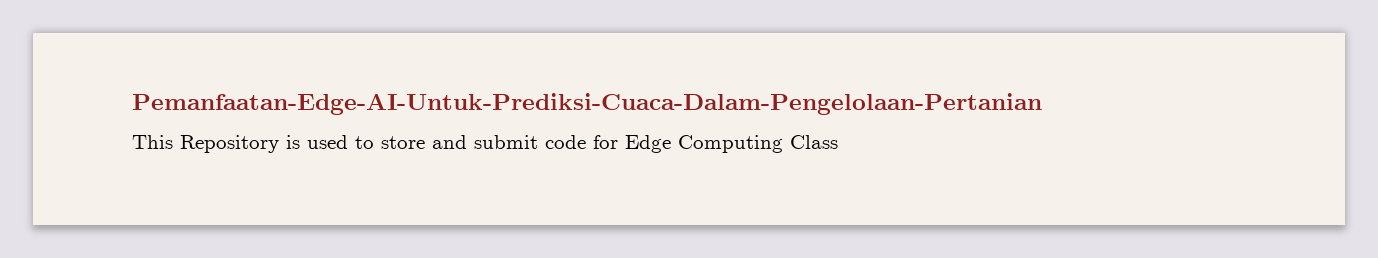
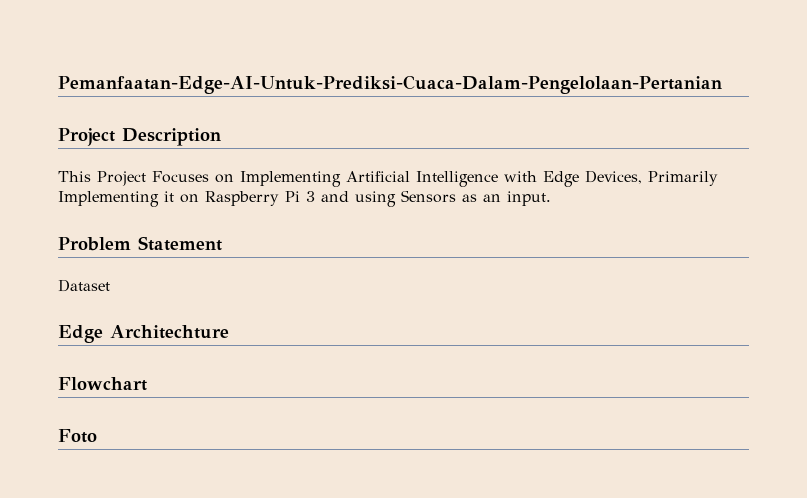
+ Project Description
- This Repository is used to store and submit code for Edge Computing Class
+ This Project Focuses on Implementing Artificial Intelligence with Edge Devices, Primarily Implementing it on Raspberry Pi 3 and using Sensors as an input.
+ Problem Statement
+ Dataset
+ Edge Architechture
+ Flowchart
+ Foto

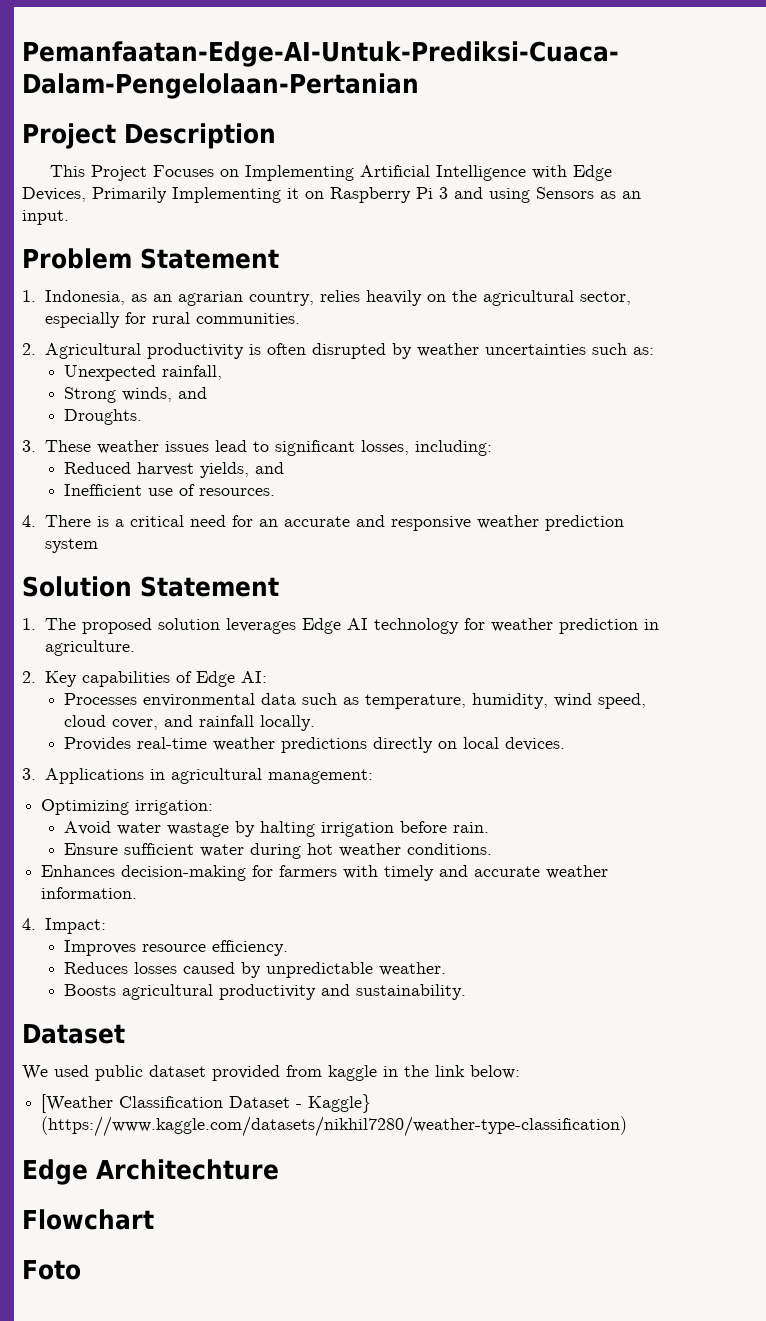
+ 1. Indonesia, as an agrarian country, relies heavily on the agricultural sector, especially for rural communities.
+ 2. Agricultural productivity is often disrupted by weather uncertainties such as:
+ Unexpected rainfall,
+ Strong winds, and
+ Droughts.
+ 3. These weather issues lead to significant losses, including:
+ Reduced harvest yields, and
+ Inefficient use of resources.
+ 4. There is a critical need for an accurate and responsive weather prediction system
+ Solution Statement
+ 1. The proposed solution leverages Edge AI technology for weather prediction in agriculture.
+ 2. Key capabilities of Edge AI:
+ Processes environmental data such as temperature, humidity, wind speed, cloud cover, and rainfall locally.
+ Provides real-time weather predictions directly on local devices.
+ 3. Applications in agricultural management:
+ Optimizing irrigation:
+ Avoid water wastage by halting irrigation before rain.
+ Ensure sufficient water during hot weather conditions.
+ Enhances decision-making for farmers with timely and accurate weather information.
+ 4. Impact:
+ Improves resource efficiency.
+ Reduces losses caused by unpredictable weather.
+ Boosts agricultural productivity and sustainability.
  Dataset
+ We used public dataset provided from kaggle in the link below:
+ [Weather Classification Dataset - Kaggle} (https://www.kaggle.com/datasets/nikhil7280/weather-type-classification)

